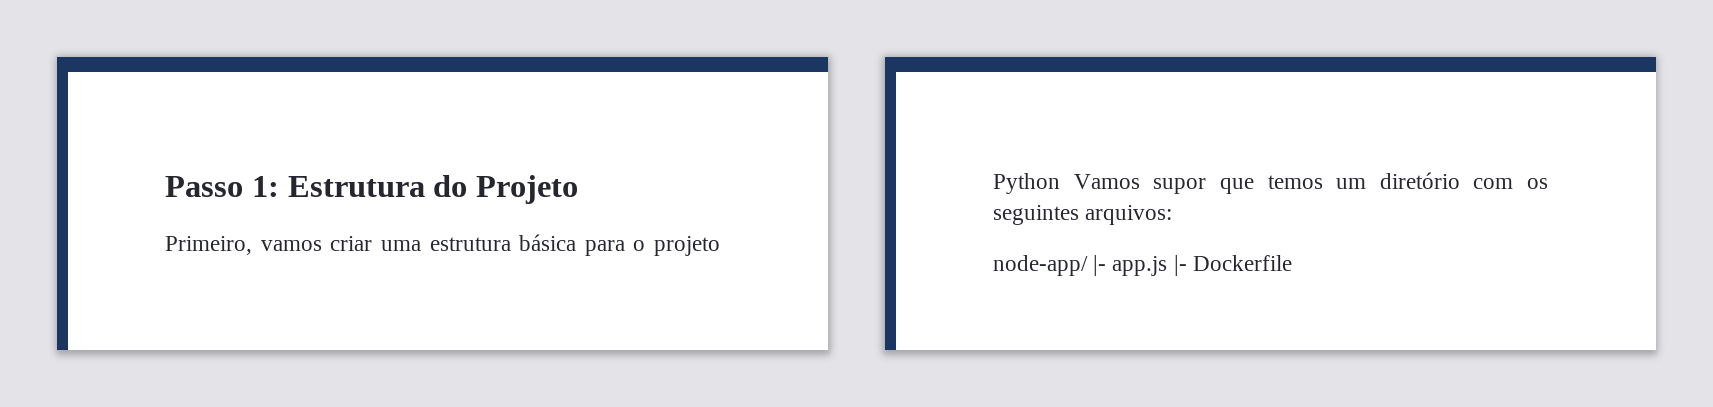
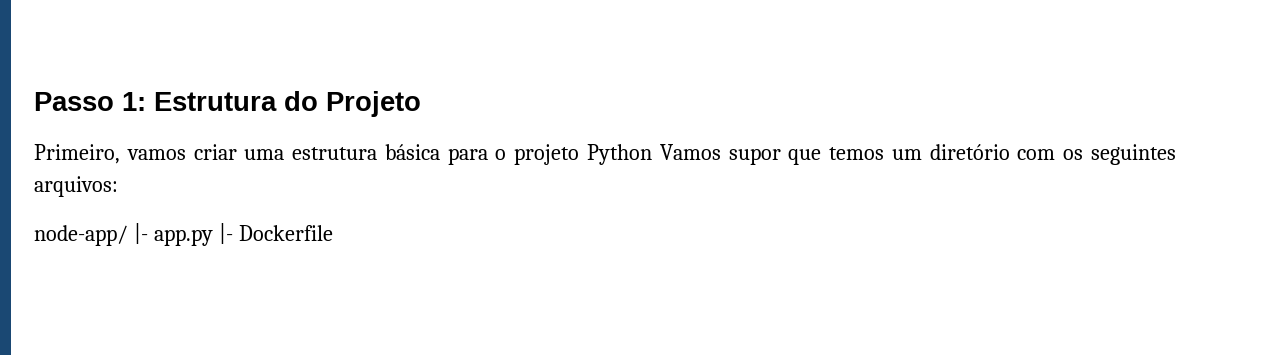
- node-app/ |- app.js |- Dockerfile
+ node-app/ |- app.py |- Dockerfile

